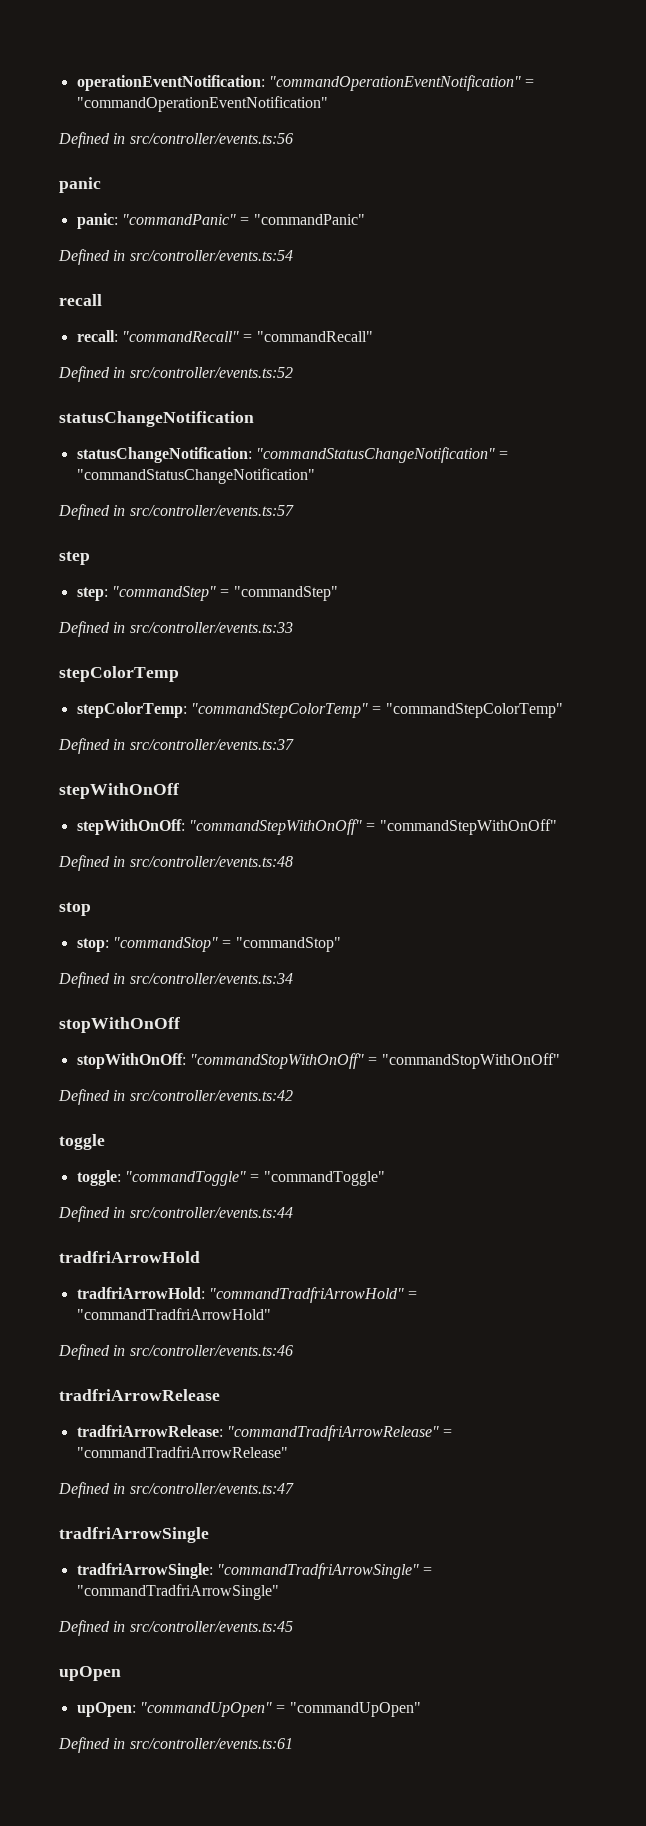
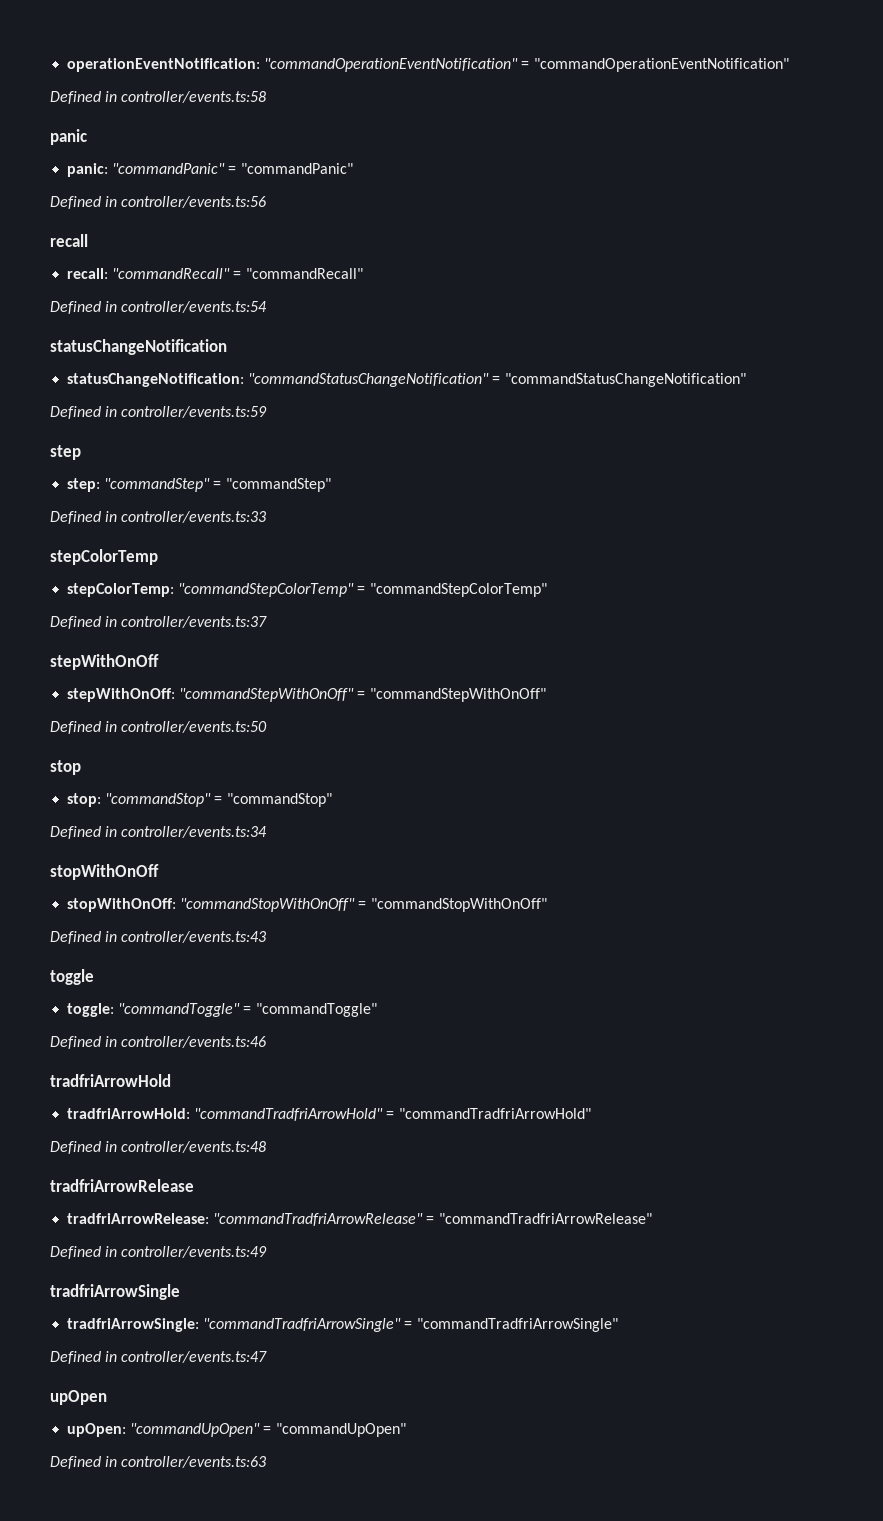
- Defined in src/controller/events.ts:56
+ Defined in controller/events.ts:58
- Defined in src/controller/events.ts:54
+ Defined in controller/events.ts:56
- Defined in src/controller/events.ts:52
+ Defined in controller/events.ts:54
- Defined in src/controller/events.ts:57
+ Defined in controller/events.ts:59
- Defined in src/controller/events.ts:33
+ Defined in controller/events.ts:33
- Defined in src/controller/events.ts:37
+ Defined in controller/events.ts:37
- Defined in src/controller/events.ts:48
+ Defined in controller/events.ts:50
- Defined in src/controller/events.ts:34
+ Defined in controller/events.ts:34
- Defined in src/controller/events.ts:42
+ Defined in controller/events.ts:43
- Defined in src/controller/events.ts:44
+ Defined in controller/events.ts:46
- Defined in src/controller/events.ts:46
+ Defined in controller/events.ts:48
- Defined in src/controller/events.ts:47
+ Defined in controller/events.ts:49
- Defined in src/controller/events.ts:45
+ Defined in controller/events.ts:47
- Defined in src/controller/events.ts:61
+ Defined in controller/events.ts:63

